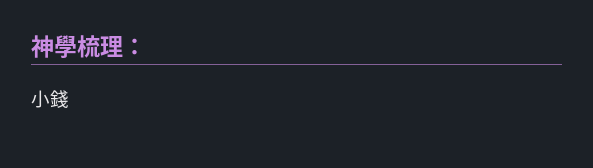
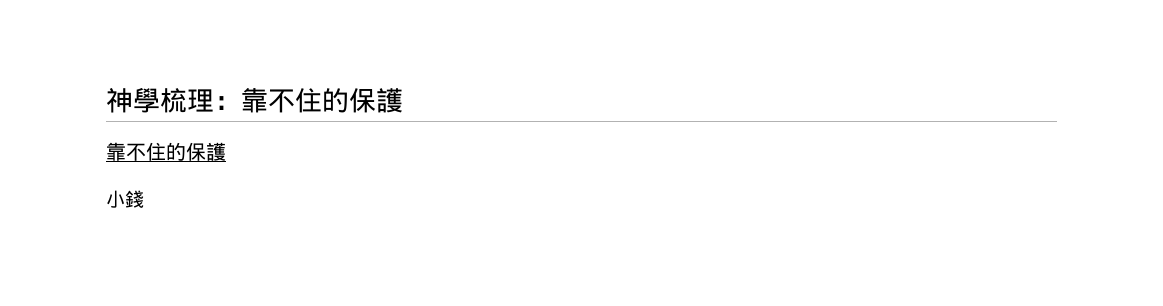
- 神學梳理：
+ 神學梳理：靠不住的保護
+ 靠不住的保護

